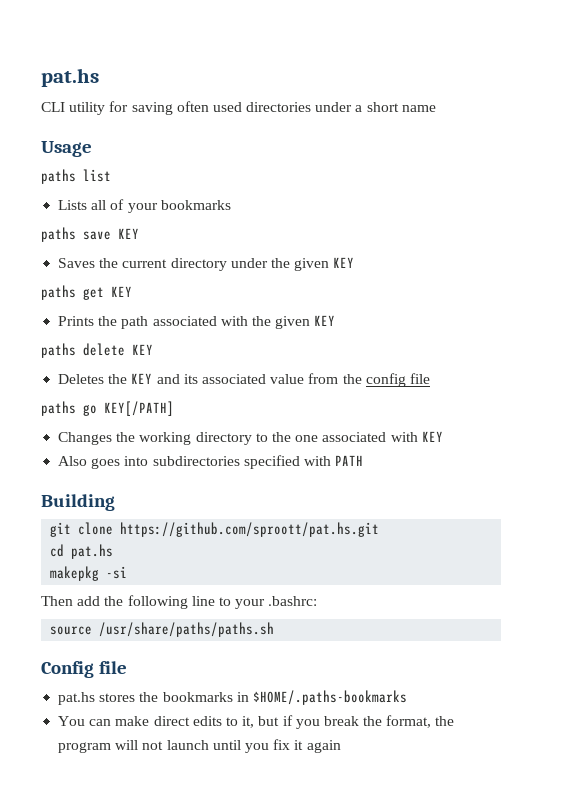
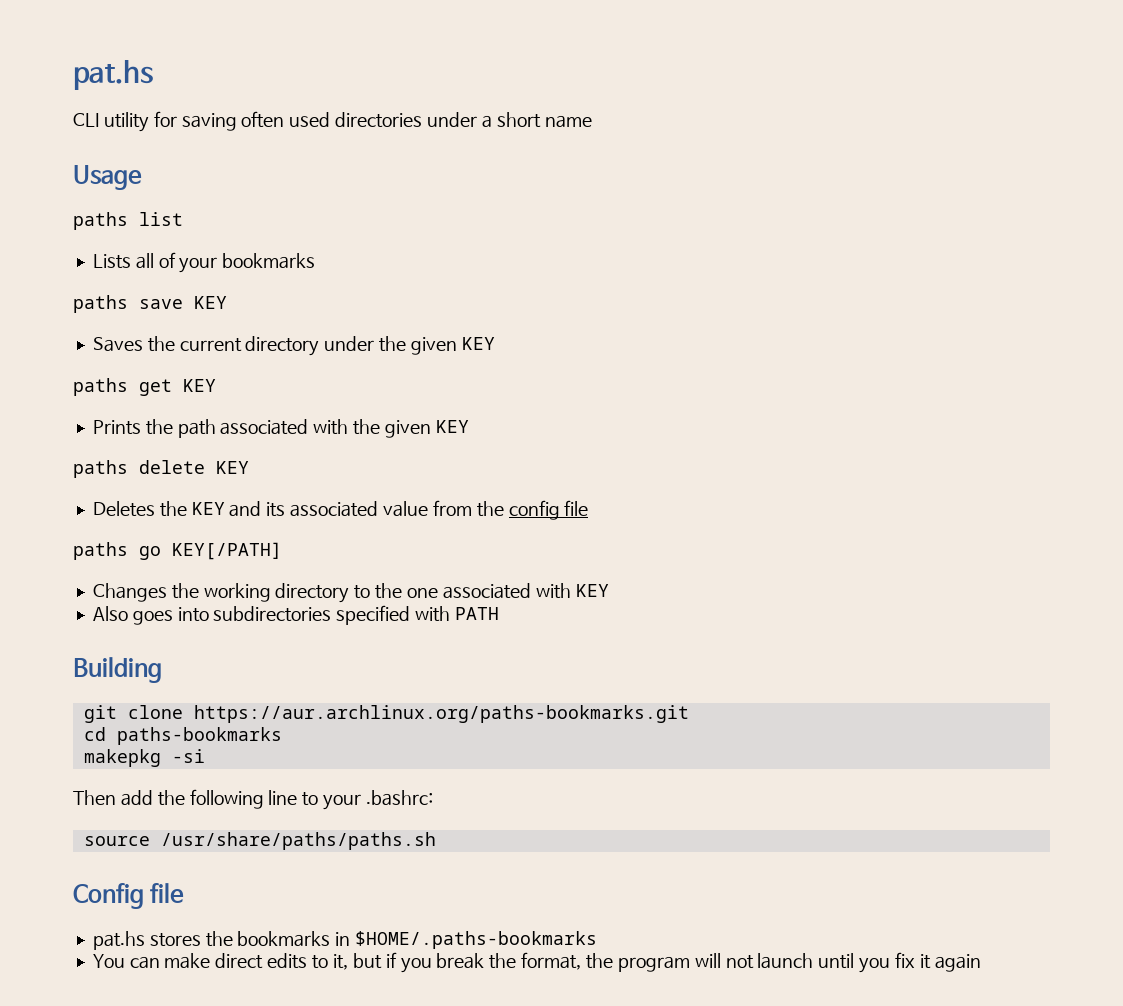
- git clone https://github.com/sproott/pat.hs.git
+ git clone https://aur.archlinux.org/paths-bookmarks.git
- cd pat.hs
+ cd paths-bookmarks

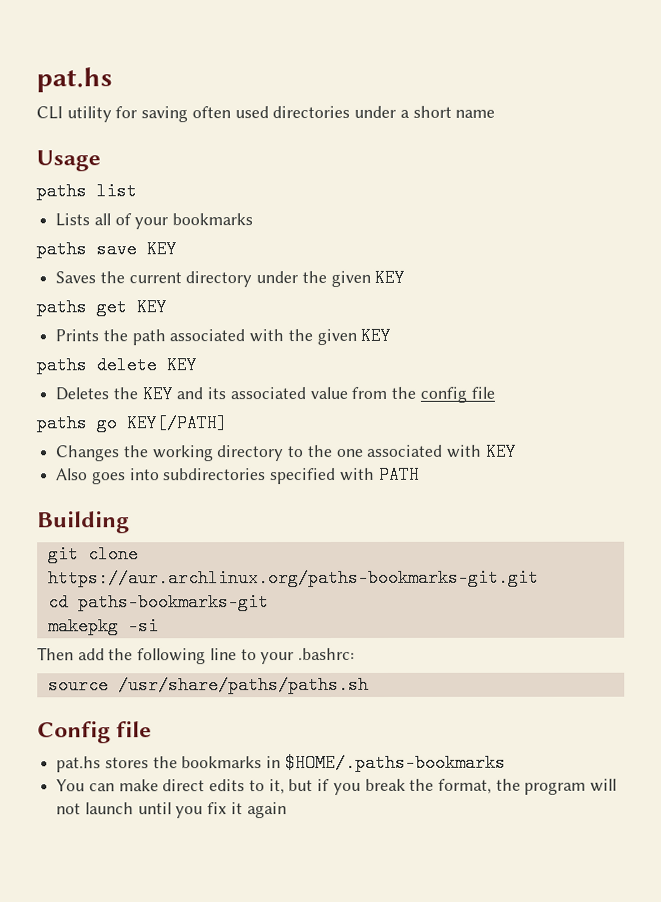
- git clone https://aur.archlinux.org/paths-bookmarks.git
+ git clone https://aur.archlinux.org/paths-bookmarks-git.git
- cd paths-bookmarks
+ cd paths-bookmarks-git

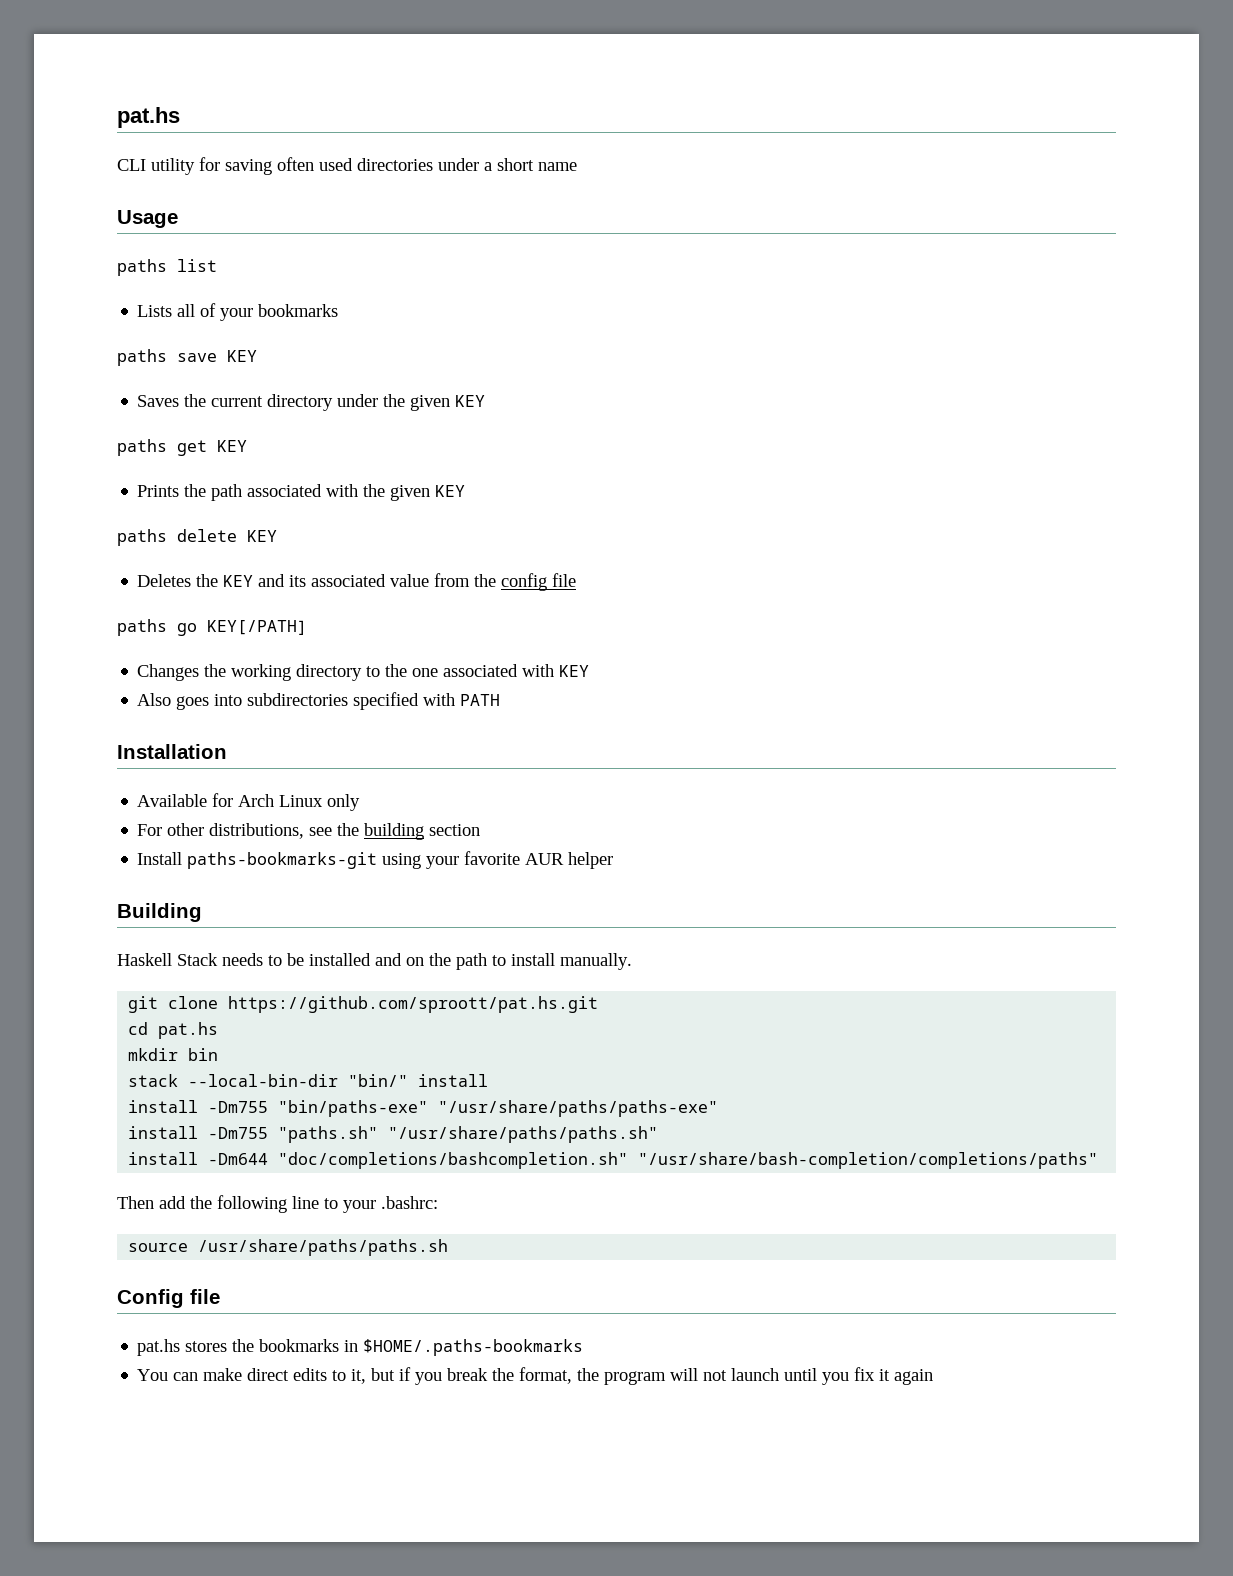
+ Installation
+ Available for Arch Linux only
+ For other distributions, see the building section
+ Install paths-bookmarks-git using your favorite AUR helper
  Building
+ Haskell Stack needs to be installed and on the path to install manually.
- git clone https://aur.archlinux.org/paths-bookmarks-git.git
+ git clone https://github.com/sproott/pat.hs.git
- cd paths-bookmarks-git
- makepkg -si
+ cd pat.hs
+ mkdir bin
+ stack --local-bin-dir "bin/" install
+ install -Dm755 "bin/paths-exe" "/usr/share/paths/paths-exe"
+ install -Dm755 "paths.sh" "/usr/share/paths/paths.sh"
+ install -Dm644 "doc/completions/bashcompletion.sh" "/usr/share/bash-completion/completions/paths"

